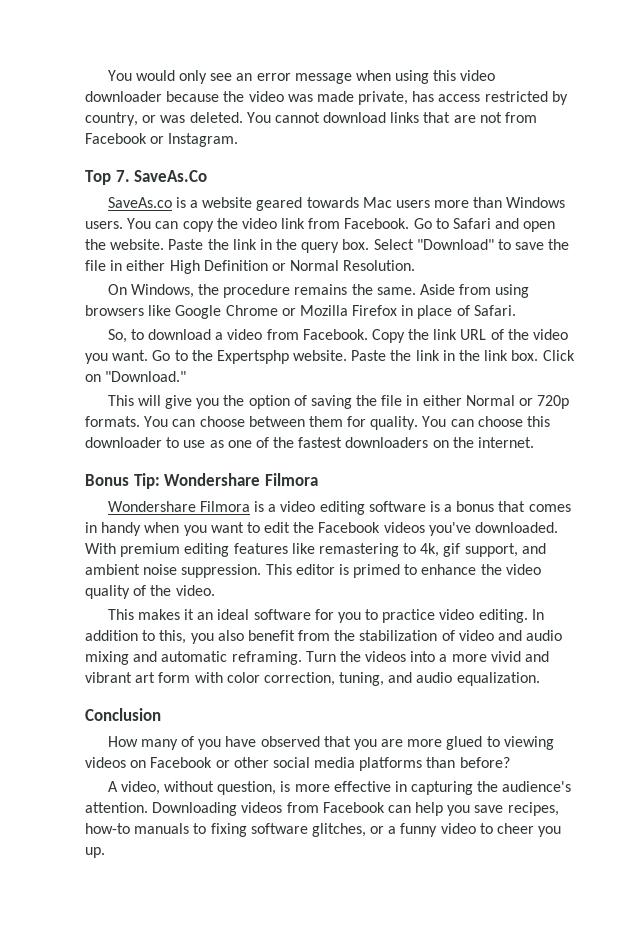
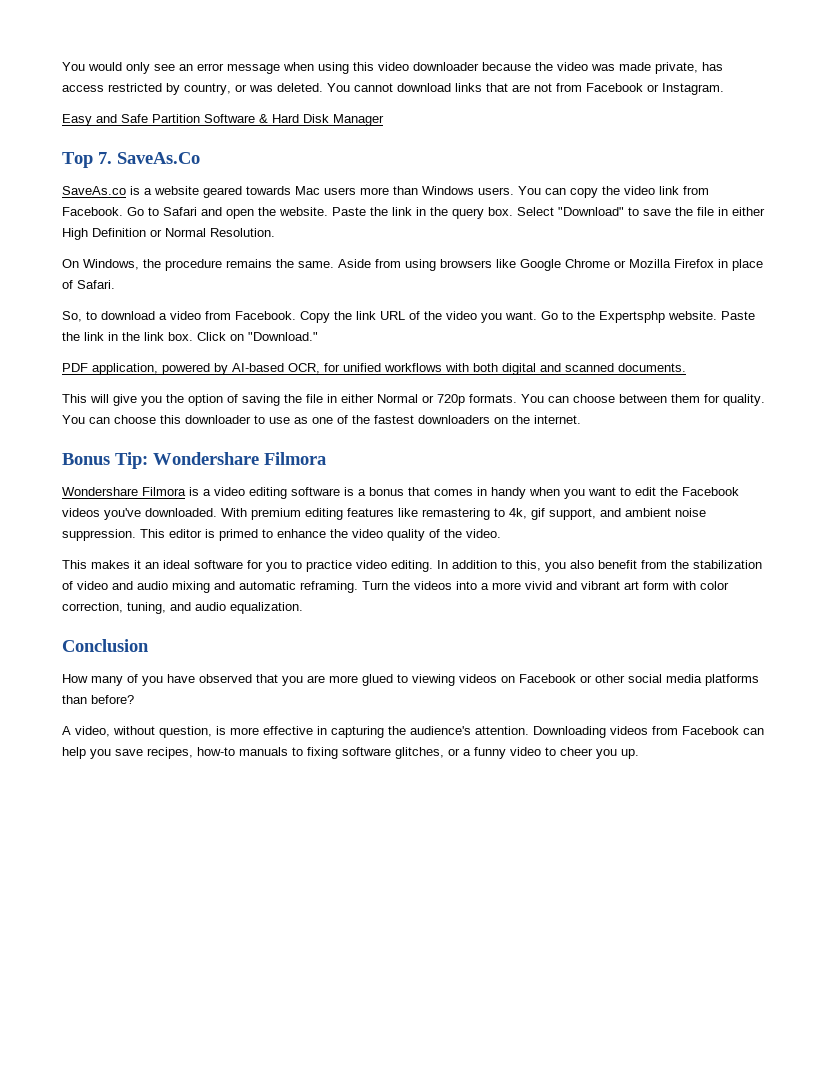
+ Easy and Safe Partition Software & Hard Disk Manager
+ PDF application, powered by AI-based OCR, for unified workflows with both digital and scanned documents.

